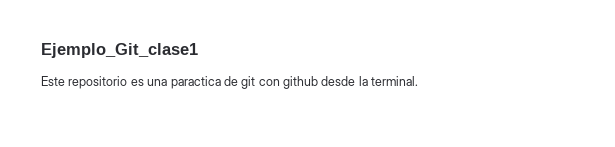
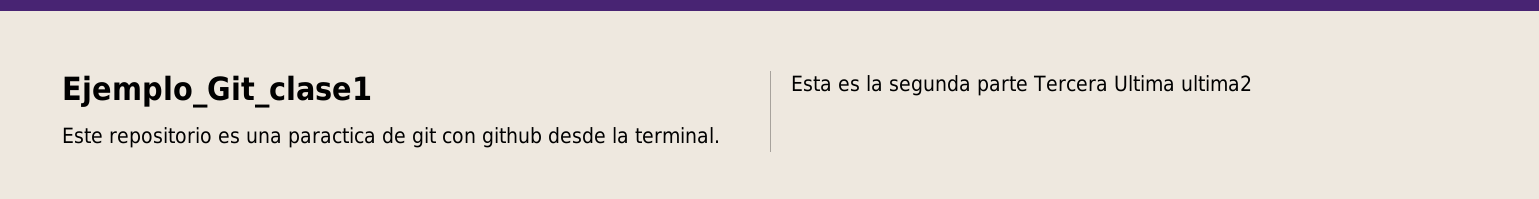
+ Esta es la segunda parte Tercera Ultima ultima2

